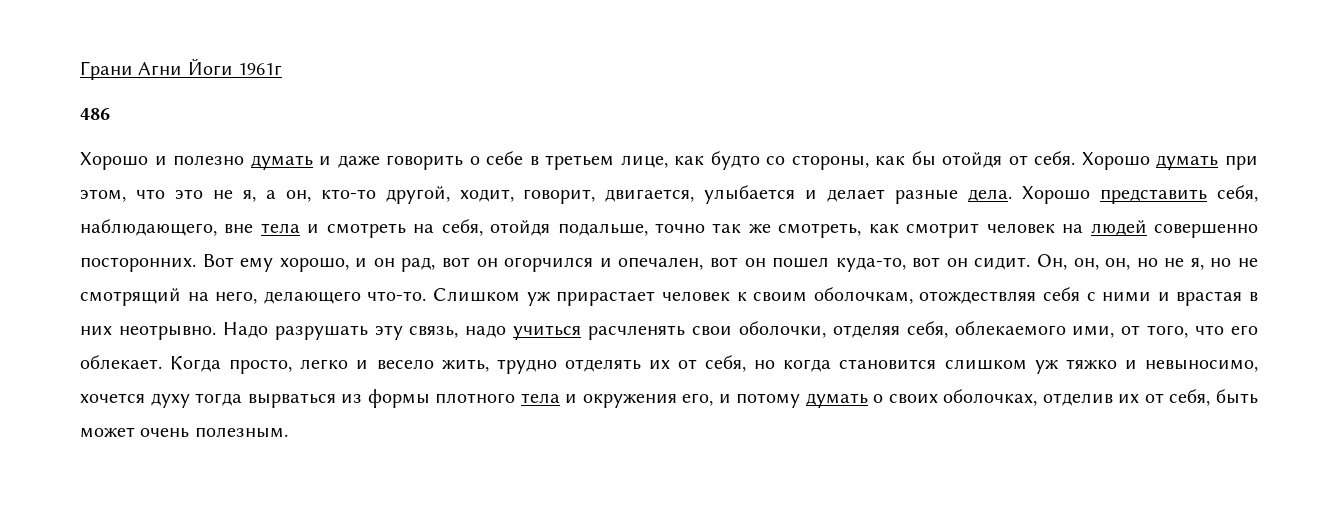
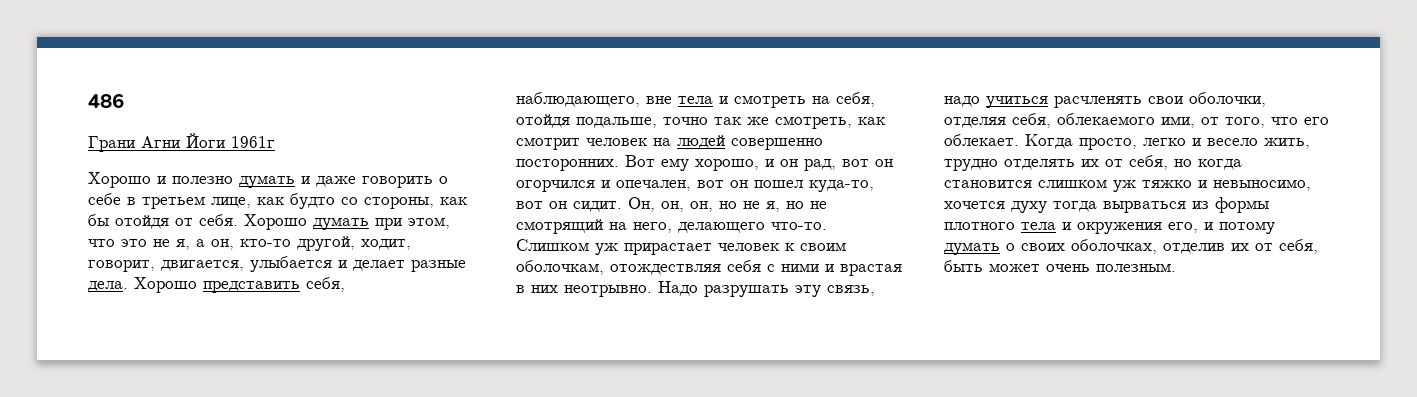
+ 486
- 486

